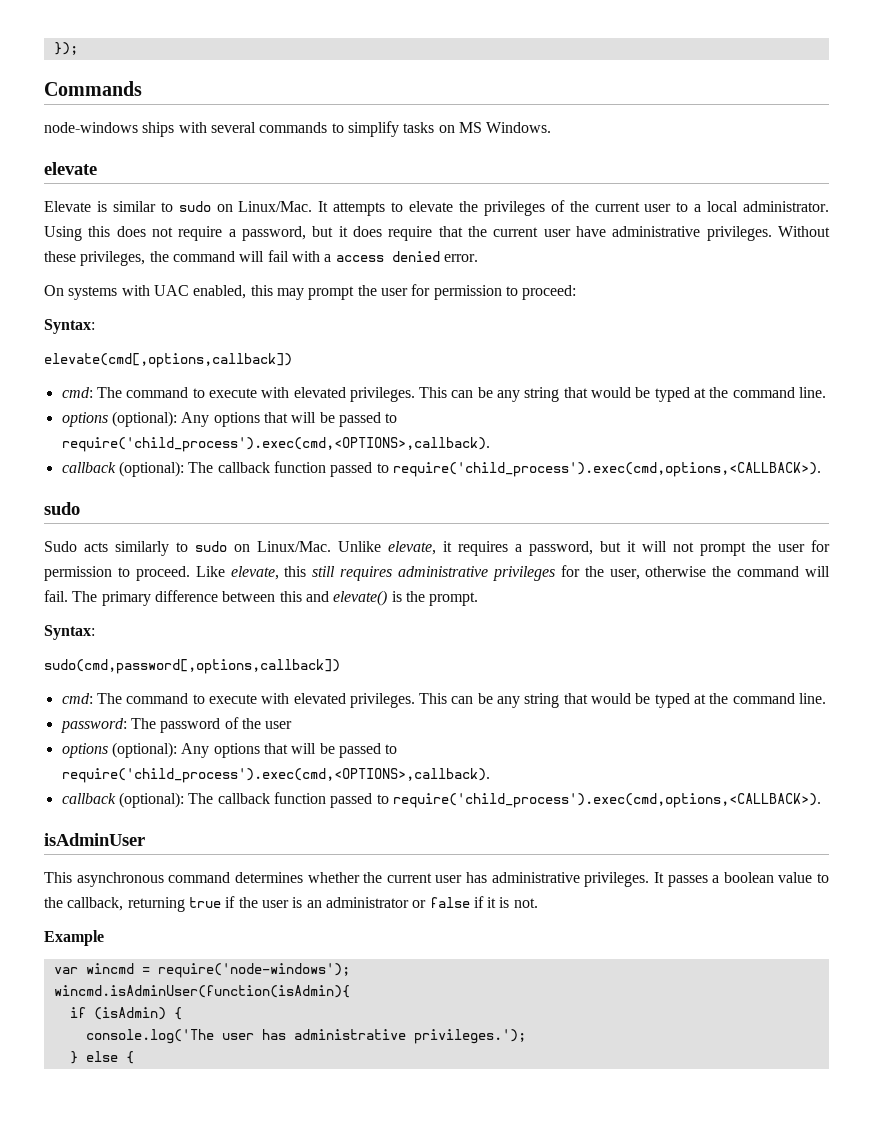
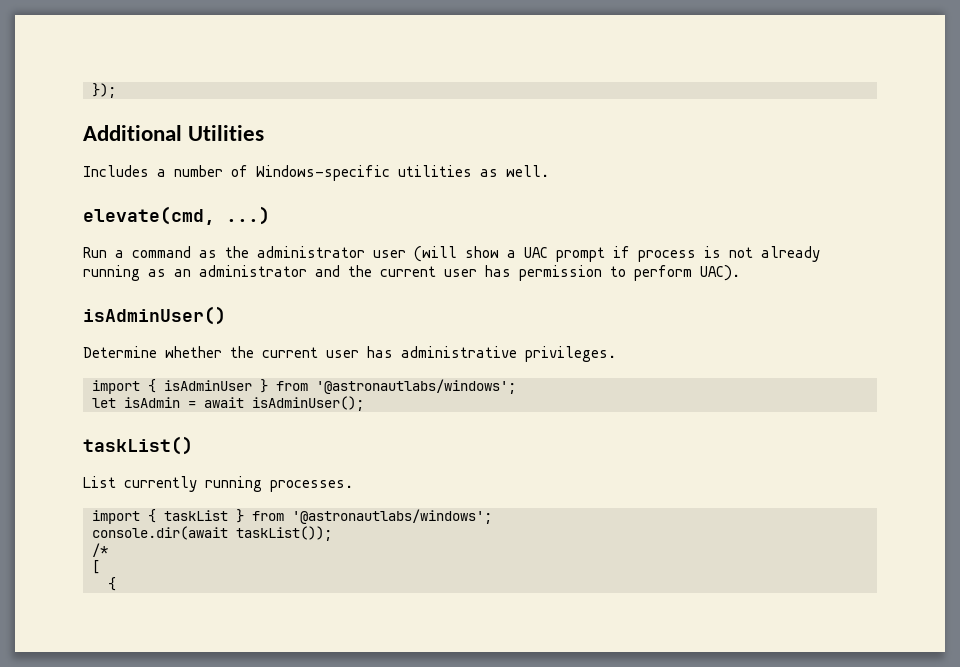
- Commands
- node-windows ships with several commands to simplify tasks on MS Windows.
- elevate
- Elevate is similar to sudo on Linux/Mac. It attempts to elevate the privileges of the current user to a local administrator. Using this does not require a password, but it does require that the current user have administrative privileges. Without these privileges, the command will fail with a access denied error.
- On systems with UAC enabled, this may prompt the user for permission to proceed:
- Syntax:
- elevate(cmd[,options,callback])
- cmd: The command to execute with elevated privileges. This can be any string that would be typed at the command line.
- options (optional): Any options that will be passed to require('child_process').exec(cmd,<OPTIONS>,callback).
- callback (optional): The callback function passed to require('child_process').exec(cmd,options,<CALLBACK>).
- sudo
- Sudo acts similarly to sudo on Linux/Mac. Unlike elevate, it requires a password, but it will not prompt the user for permission to proceed. Like elevate, this still requires administrative privileges for the user, otherwise the command will fail. The primary difference between this and elevate() is the prompt.
- Syntax:
- sudo(cmd,password[,options,callback])
- cmd: The command to execute with elevated privileges. This can be any string that would be typed at the command line.
- password: The password of the user
- options (optional): Any options that will be passed to require('child_process').exec(cmd,<OPTIONS>,callback).
- callback (optional): The callback function passed to require('child_process').exec(cmd,options,<CALLBACK>).
- isAdminUser
- This asynchronous command determines whether the current user has administrative privileges. It passes a boolean value to the callback, returning true if the user is an administrator or false if it is not.
- Example
- var wincmd = require('node-windows');
- wincmd.isAdminUser(function(isAdmin){
- if (isAdmin) {
- console.log('The user has administrative privileges.');
- } else {
+ Additional Utilities
+ Includes a number of Windows-specific utilities as well.
+ elevate(cmd, ...)
+ Run a command as the administrator user (will show a UAC prompt if process is not already running as an administrator and the current user has permission to perform UAC).
+ isAdminUser()
+ Determine whether the current user has administrative privileges.
+ import { isAdminUser } from '@astronautlabs/windows';
+ let isAdmin = await isAdminUser();
+ taskList()
+ List currently running processes.
+ import { taskList } from '@astronautlabs/windows';
+ console.dir(await taskList());
+ /*
+ [
+ {

